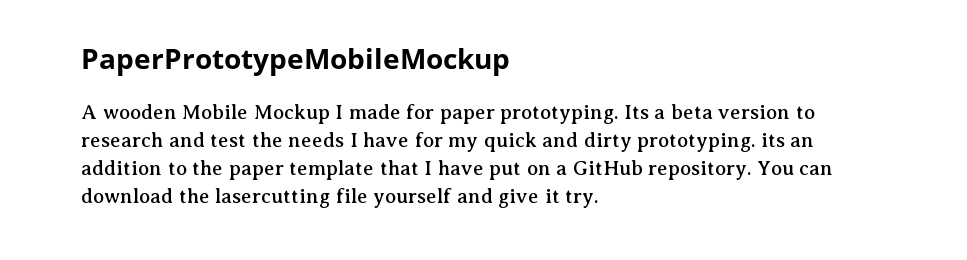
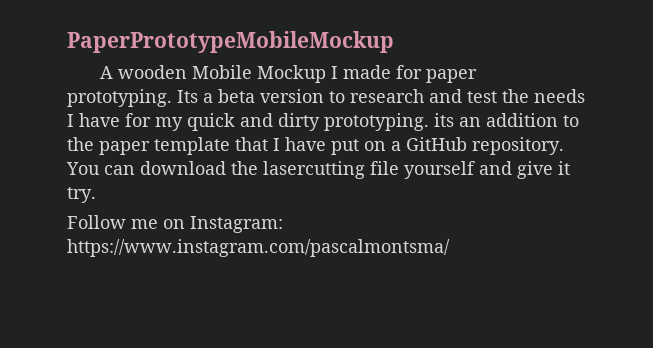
+ Follow me on Instagram: https://www.instagram.com/pascalmontsma/

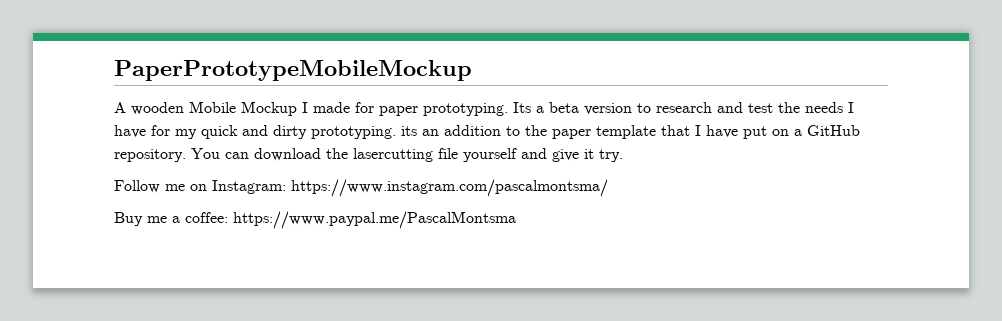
+ Buy me a coffee: https://www.paypal.me/PascalMontsma

